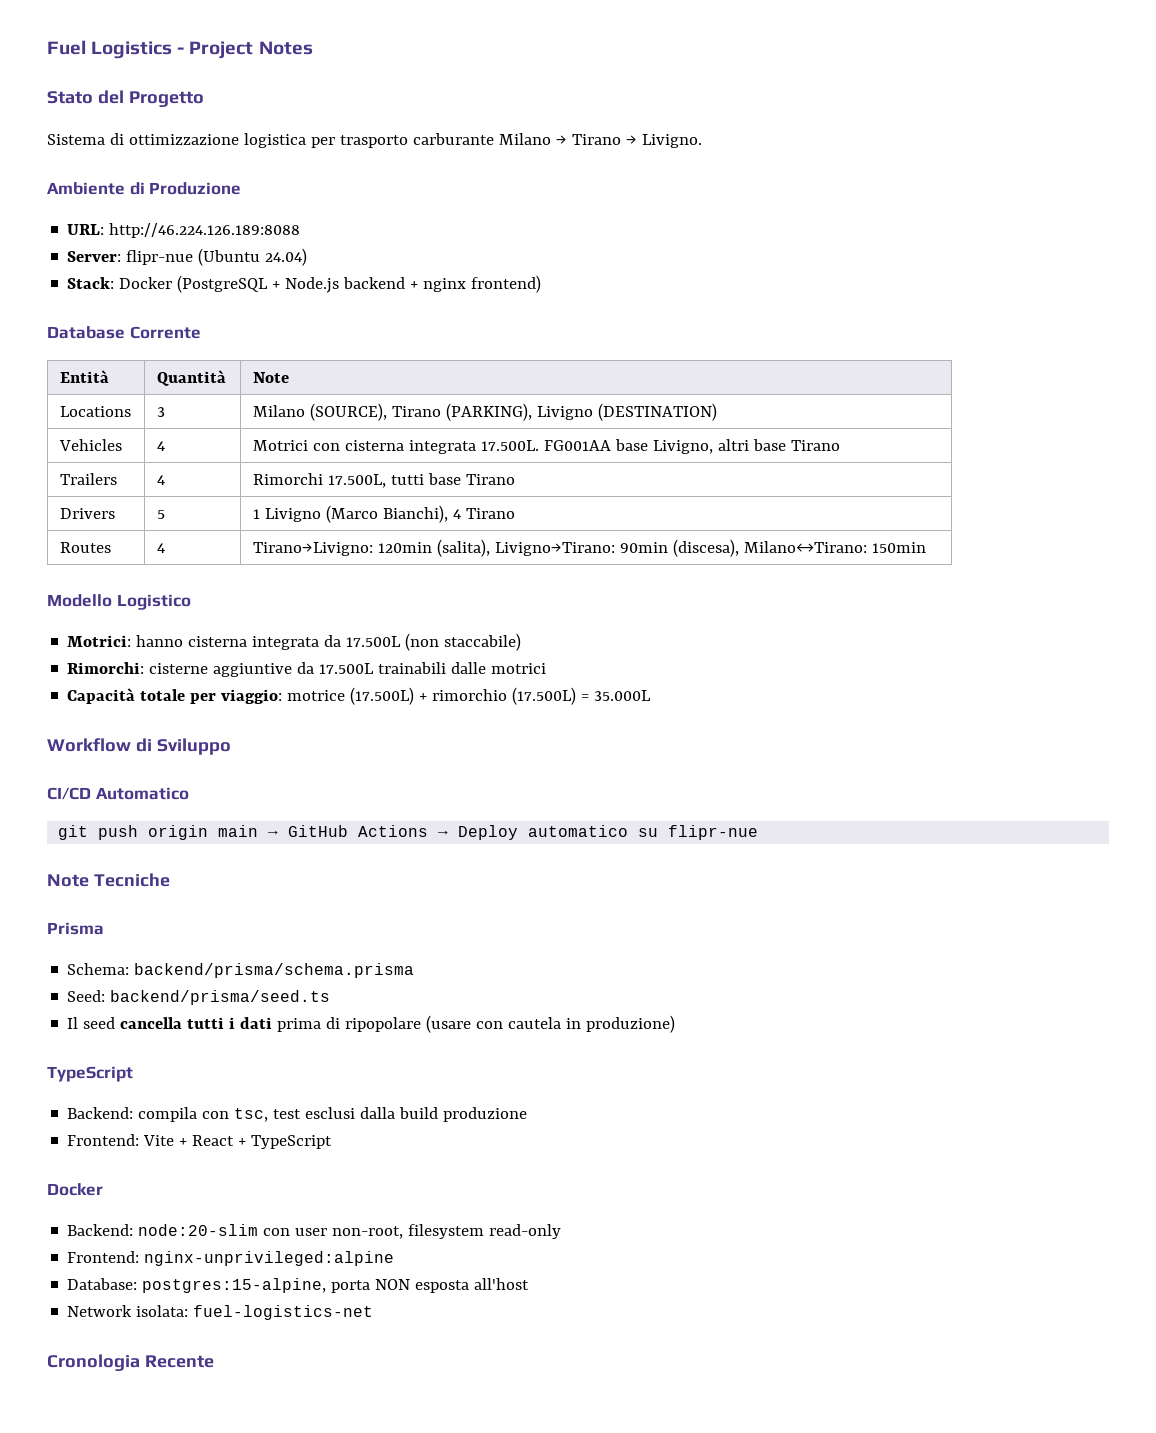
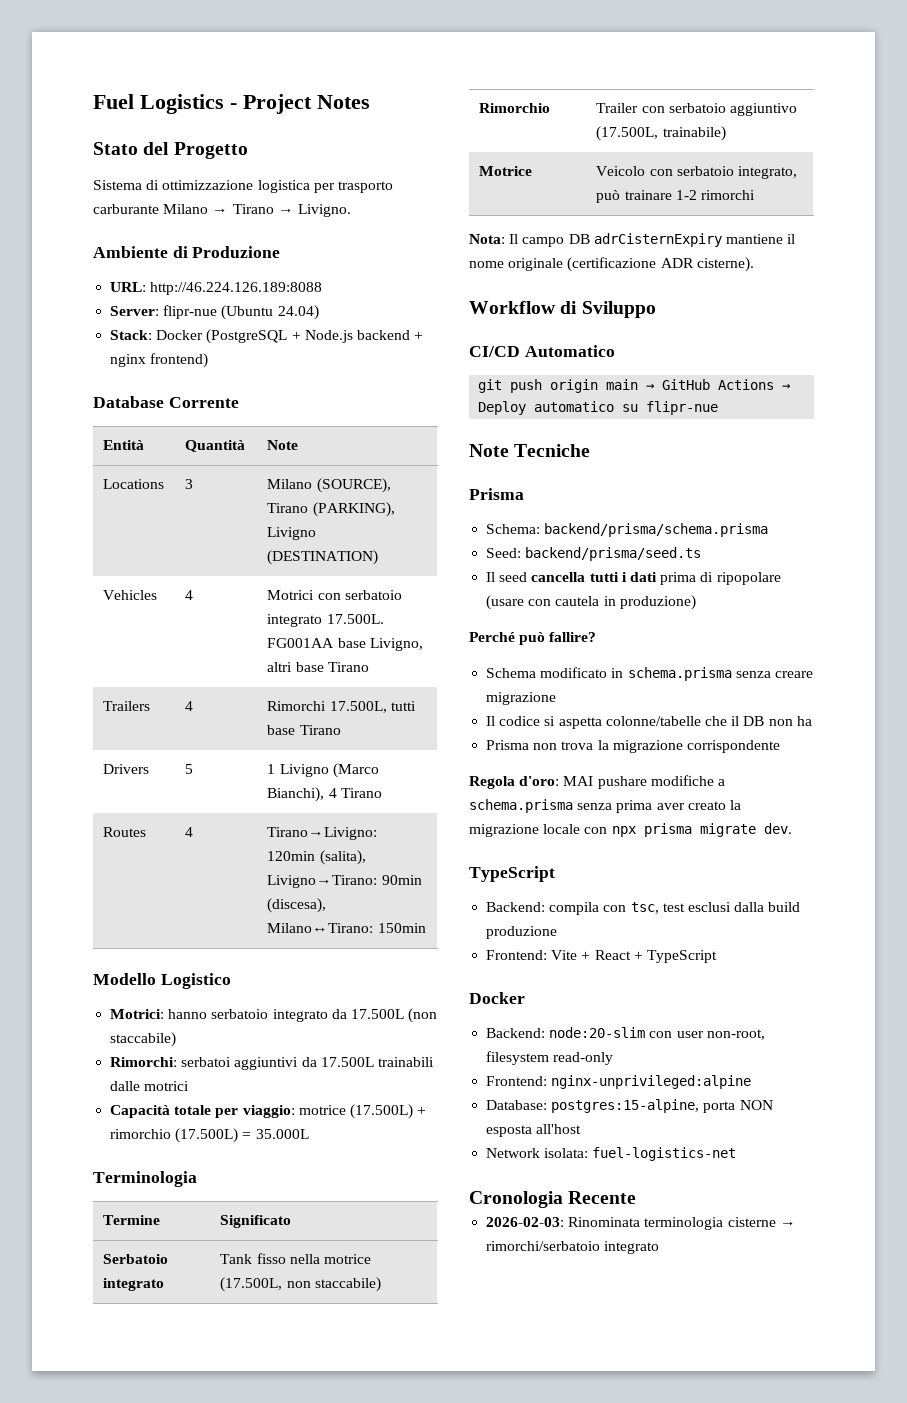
- Vehicles | 4 | Motrici con cisterna integrata 17.500L. FG001AA base Livigno, altri base Tirano
+ Vehicles | 4 | Motrici con serbatoio integrato 17.500L. FG001AA base Livigno, altri base Tirano
- Motrici: hanno cisterna integrata da 17.500L (non staccabile)
+ Motrici: hanno serbatoio integrato da 17.500L (non staccabile)
- Rimorchi: cisterne aggiuntive da 17.500L trainabili dalle motrici
+ Rimorchi: serbatoi aggiuntivi da 17.500L trainabili dalle motrici
+ Terminologia
+ Termine | Significato
+ Serbatoio integrato | Tank fisso nella motrice (17.500L, non staccabile)
+ Rimorchio | Trailer con serbatoio aggiuntivo (17.500L, trainabile)
+ Motrice | Veicolo con serbatoio integrato, può trainare 1-2 rimorchi
+ Nota: Il campo DB adrCisternExpiry mantiene il nome originale (certificazione ADR cisterne).
+ Perché può fallire?
+ Schema modificato in schema.prisma senza creare migrazione
+ Il codice si aspetta colonne/tabelle che il DB non ha
+ Prisma non trova la migrazione corrispondente
+ Regola d'oro: MAI pushare modifiche a schema.prisma senza prima aver creato la migrazione locale con npx prisma migrate dev.
+ 2026-02-03: Rinominata terminologia cisterne → rimorchi/serbatoio integrato

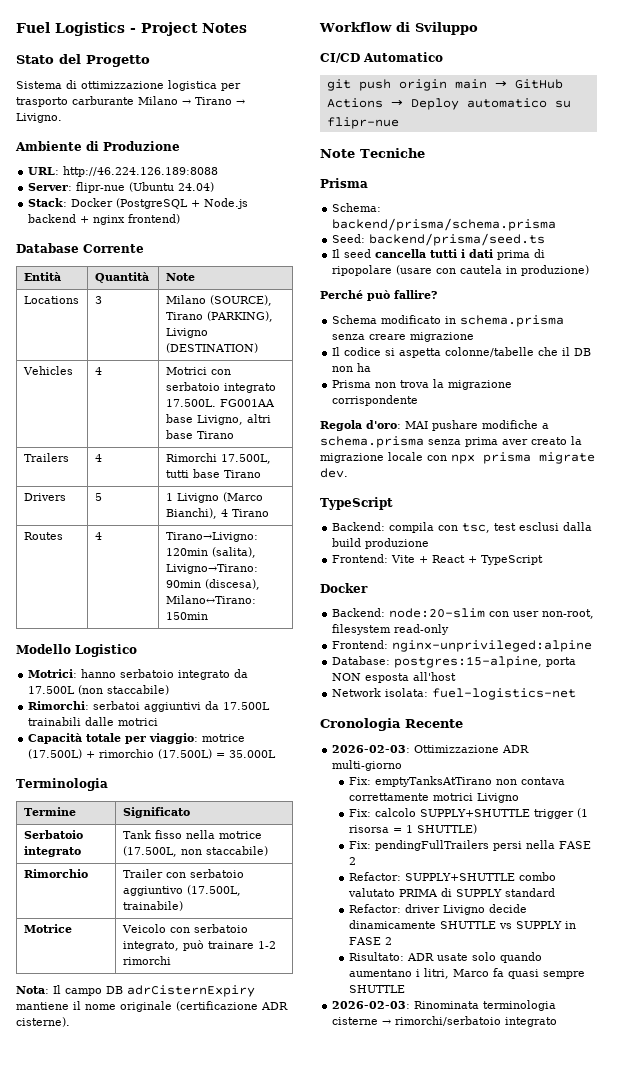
+ 2026-02-03: Ottimizzazione ADR multi-giorno
+ Fix: emptyTanksAtTirano non contava correttamente motrici Livigno
+ Fix: calcolo SUPPLY+SHUTTLE trigger (1 risorsa = 1 SHUTTLE)
+ Fix: pendingFullTrailers persi nella FASE 2
+ Refactor: SUPPLY+SHUTTLE combo valutato PRIMA di SUPPLY standard
+ Refactor: driver Livigno decide dinamicamente SHUTTLE vs SUPPLY in FASE 2
+ Risultato: ADR usate solo quando aumentano i litri, Marco fa quasi sempre SHUTTLE

